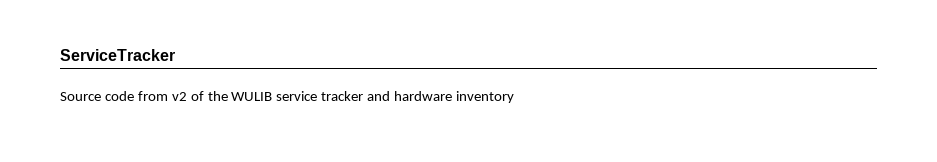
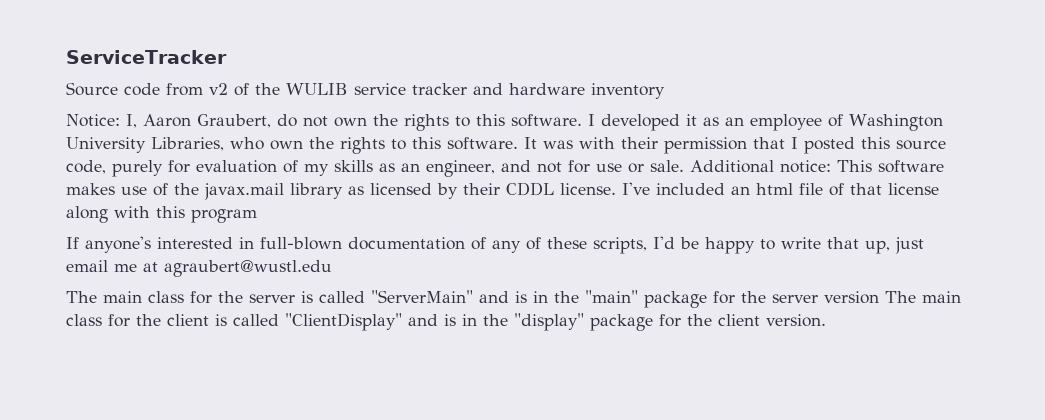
+ Notice: I, Aaron Graubert, do not own the rights to this software. I developed it as an employee of Washington University Libraries, who own the rights to this software. It was with their permission that I posted this source code, purely for evaluation of my skills as an engineer, and not for use or sale. Additional notice: This software makes use of the javax.mail library as licensed by their CDDL license. I've included an html file of that license along with this program
+ If anyone's interested in full-blown documentation of any of these scripts, I'd be happy to write that up, just email me at agraubert@wustl.edu
+ The main class for the server is called "ServerMain" and is in the "main" package for the server version The main class for the client is called "ClientDisplay" and is in the "display" package for the client version.

